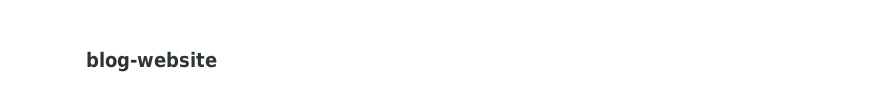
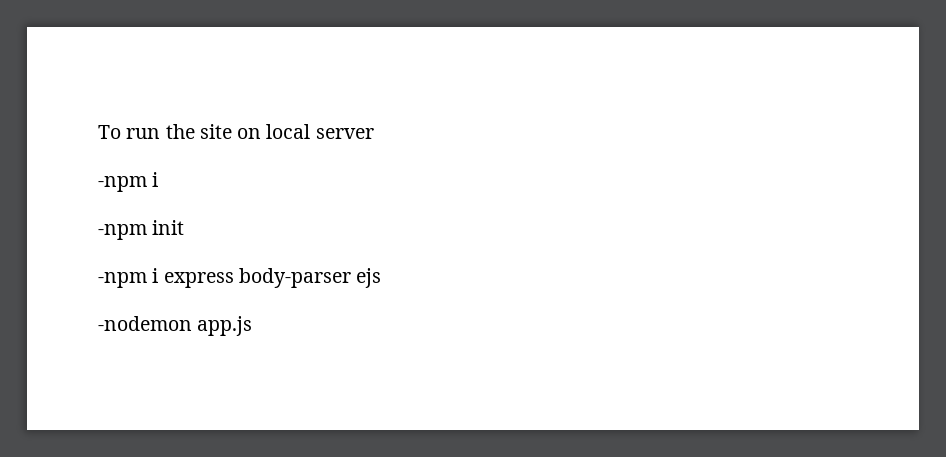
- blog-website
+ To run the site on local server
+ -npm i
+ -npm init
+ -npm i express body-parser ejs
+ -nodemon app.js

